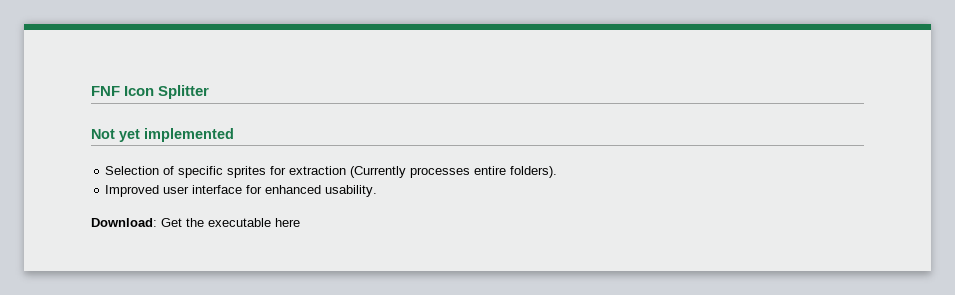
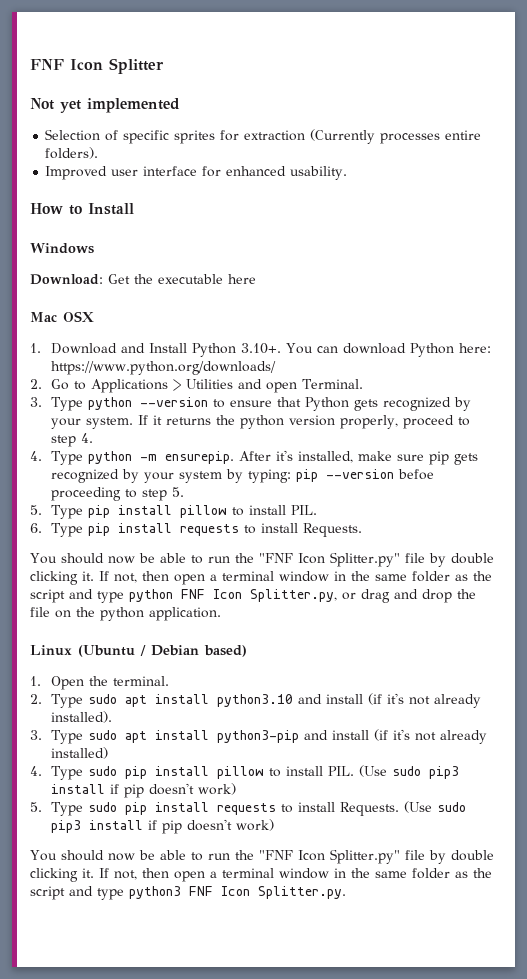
+ How to Install
+ Windows
+ Mac OSX
+ 1. Download and Install Python 3.10+. You can download Python here: https://www.python.org/downloads/
+ 2. Go to Applications > Utilities and open Terminal.
+ 3. Type python --version to ensure that Python gets recognized by your system. If it returns the python version properly, proceed to step 4.
+ 4. Type python -m ensurepip. After it's installed, make sure pip gets recognized by your system by typing: pip --version befoe proceeding to step 5.
+ 5. Type pip install pillow to install PIL.
+ 6. Type pip install requests to install Requests.
+ You should now be able to run the "FNF Icon Splitter.py" file by double clicking it. If not, then open a terminal window in the same folder as the script and type python FNF Icon Splitter.py, or drag and drop the file on the python application.
+ Linux (Ubuntu / Debian based)
+ 1. Open the terminal.
+ 2. Type sudo apt install python3.10 and install (if it's not already installed).
+ 3. Type sudo apt install python3-pip and install (if it's not already installed)
+ 4. Type sudo pip install pillow to install PIL. (Use sudo pip3 install if pip doesn't work)
+ 5. Type sudo pip install requests to install Requests. (Use sudo pip3 install if pip doesn't work)
+ You should now be able to run the "FNF Icon Splitter.py" file by double clicking it. If not, then open a terminal window in the same folder as the script and type python3 FNF Icon Splitter.py.

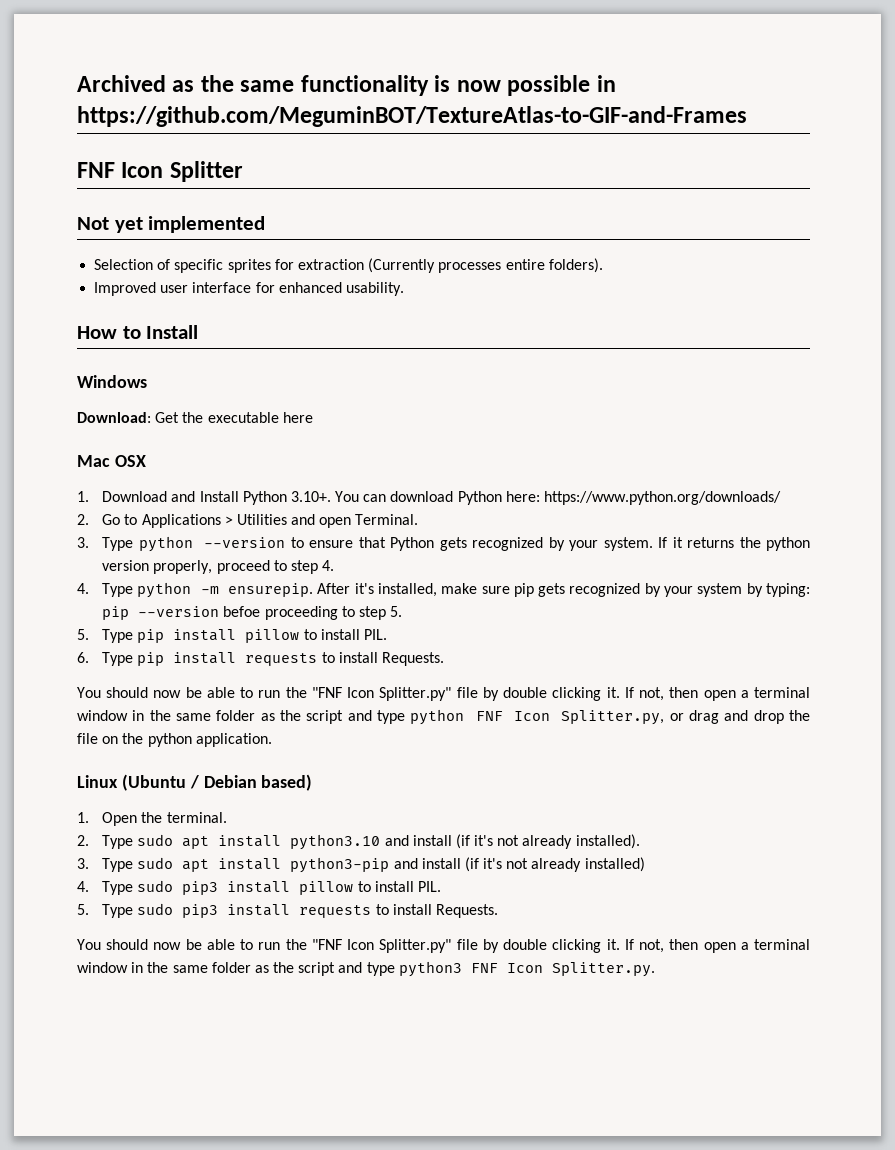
+ Archived as the same functionality is now possible in https://github.com/MeguminBOT/TextureAtlas-to-GIF-and-Frames
- 4. Type sudo pip install pillow to install PIL. (Use sudo pip3 install if pip doesn't work)
+ 4. Type sudo pip3 install pillow to install PIL.
- 5. Type sudo pip install requests to install Requests. (Use sudo pip3 install if pip doesn't work)
+ 5. Type sudo pip3 install requests to install Requests.

